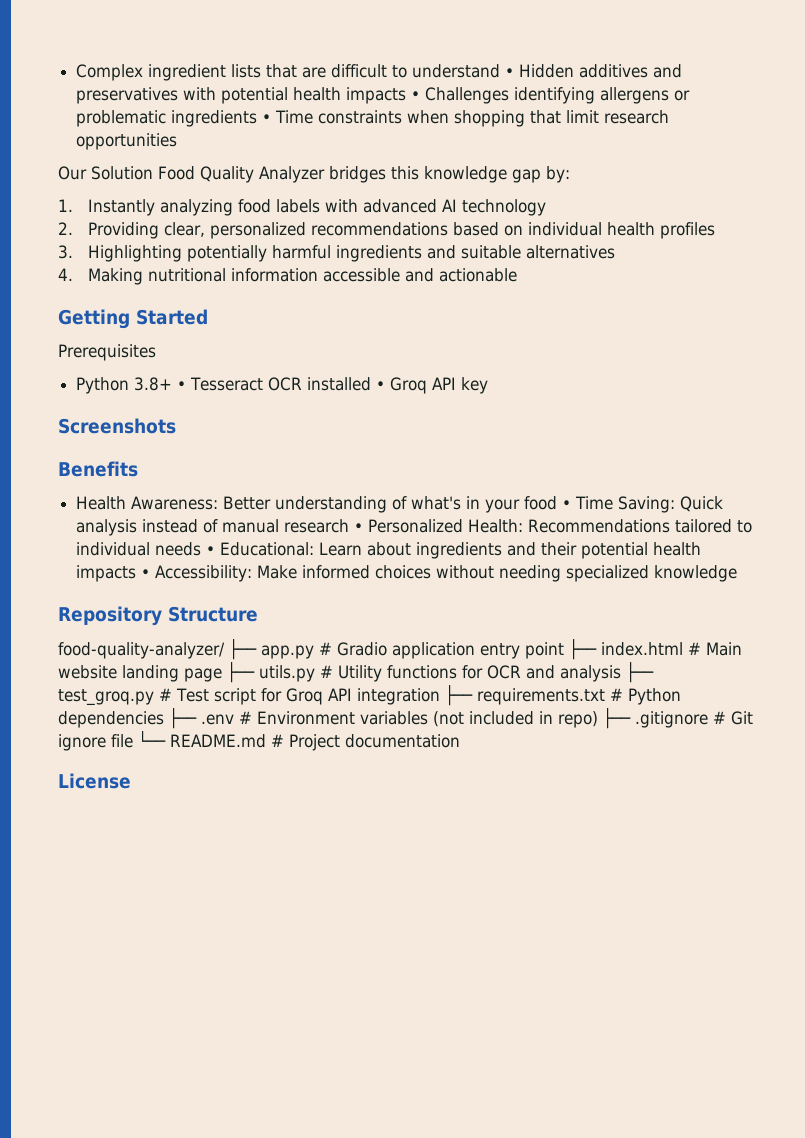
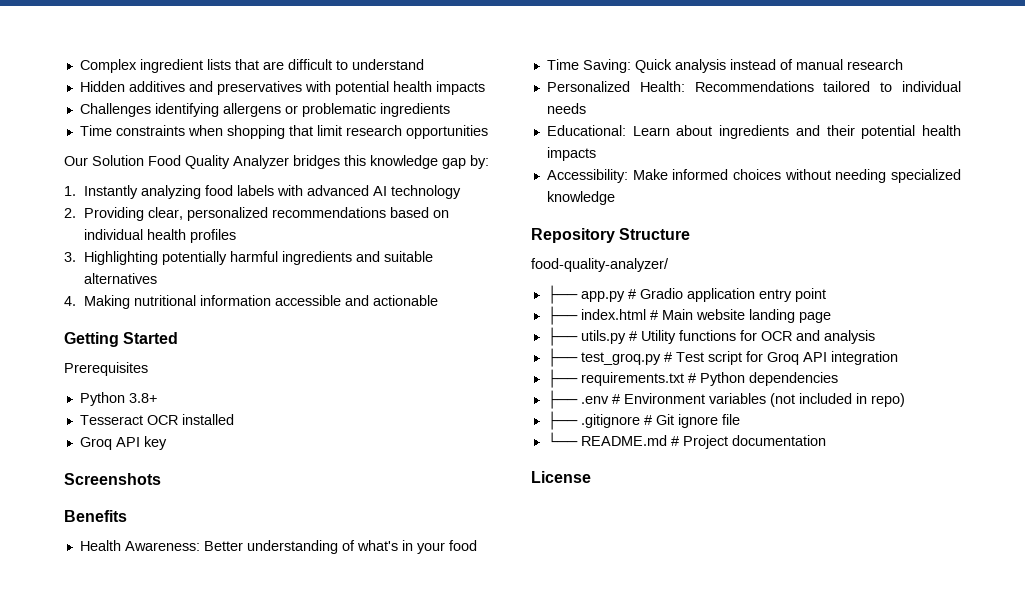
- Complex ingredient lists that are difficult to understand • Hidden additives and preservatives with potential health impacts • Challenges identifying allergens or problematic ingredients • Time constraints when shopping that limit research opportunities
+ Complex ingredient lists that are difficult to understand
+ Hidden additives and preservatives with potential health impacts
+ Challenges identifying allergens or problematic ingredients
+ Time constraints when shopping that limit research opportunities
- Python 3.8+ • Tesseract OCR installed • Groq API key
+ Python 3.8+
+ Tesseract OCR installed
+ Groq API key
- Health Awareness: Better understanding of what's in your food • Time Saving: Quick analysis instead of manual research • Personalized Health: Recommendations tailored to individual needs • Educational: Learn about ingredients and their potential health impacts • Accessibility: Make informed choices without needing specialized knowledge
+ Health Awareness: Better understanding of what's in your food
+ Time Saving: Quick analysis instead of manual research
+ Personalized Health: Recommendations tailored to individual needs
+ Educational: Learn about ingredients and their potential health impacts
+ Accessibility: Make informed choices without needing specialized knowledge
- food-quality-analyzer/ ├── app.py # Gradio application entry point ├── index.html # Main website landing page ├── utils.py # Utility functions for OCR and analysis ├── test_groq.py # Test script for Groq API integration ├── requirements.txt # Python dependencies ├── .env # Environment variables (not included in repo) ├── .gitignore # Git ignore file └── README.md # Project documentation
+ food-quality-analyzer/
+ ├── app.py # Gradio application entry point
+ ├── index.html # Main website landing page
+ ├── utils.py # Utility functions for OCR and analysis
+ ├── test_groq.py # Test script for Groq API integration
+ ├── requirements.txt # Python dependencies
+ ├── .env # Environment variables (not included in repo)
+ ├── .gitignore # Git ignore file
+ └── README.md # Project documentation

